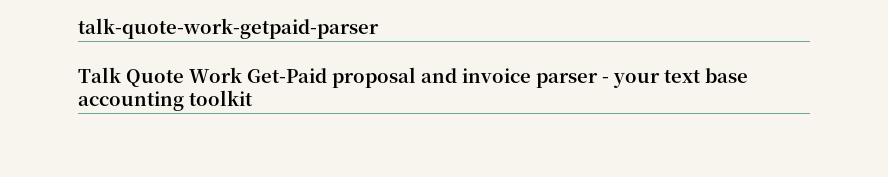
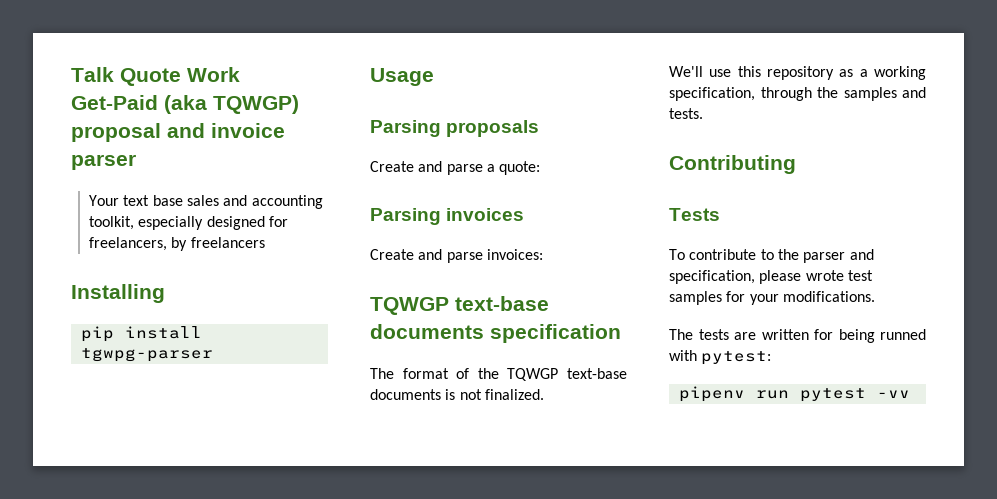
- talk-quote-work-getpaid-parser
- Talk Quote Work Get-Paid proposal and invoice parser - your text base accounting toolkit
+ Talk Quote Work Get-Paid (aka TQWGP) proposal and invoice parser
+ Your text base sales and accounting toolkit, especially designed for freelancers, by freelancers
+ Installing
+ pip install tgwpg-parser
+ Usage
+ Parsing proposals
+ Create and parse a quote:
+ Parsing invoices
+ Create and parse invoices:
+ TQWGP text-base documents specification
+ The format of the TQWGP text-base documents is not finalized.
+ We'll use this repository as a working specification, through the samples and tests.
+ Contributing
+ Tests
+ To contribute to the parser and specification, please wrote test samples for your modifications.
+ The tests are written for being runned with pytest:
+ pipenv run pytest -vv

